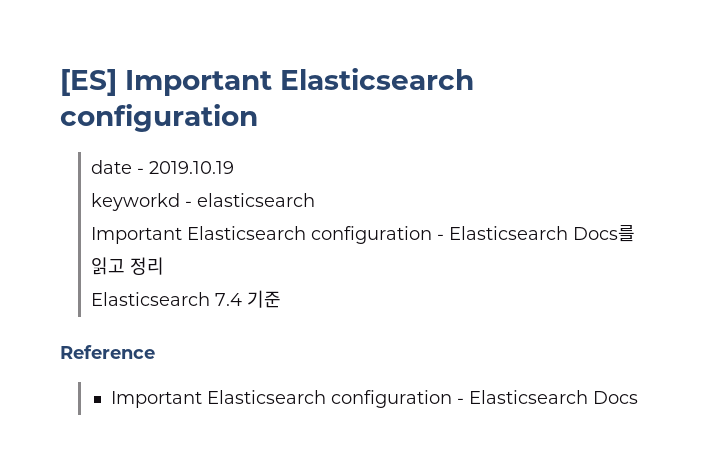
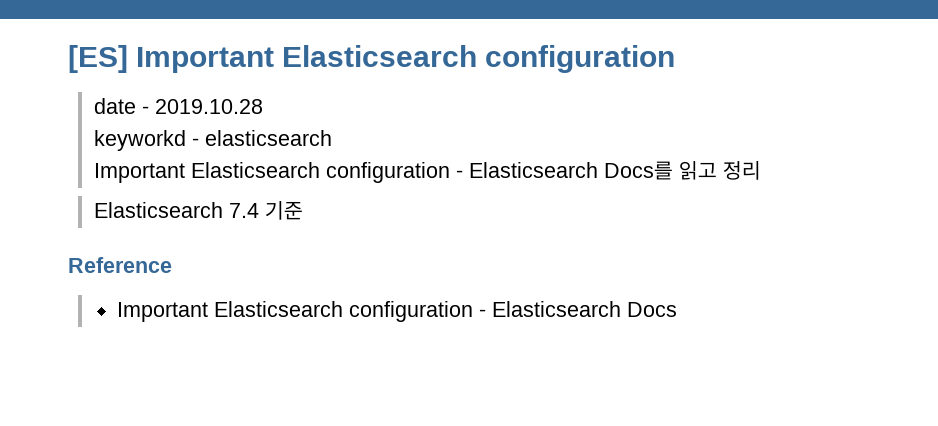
- date - 2019.10.19
+ date - 2019.10.28

